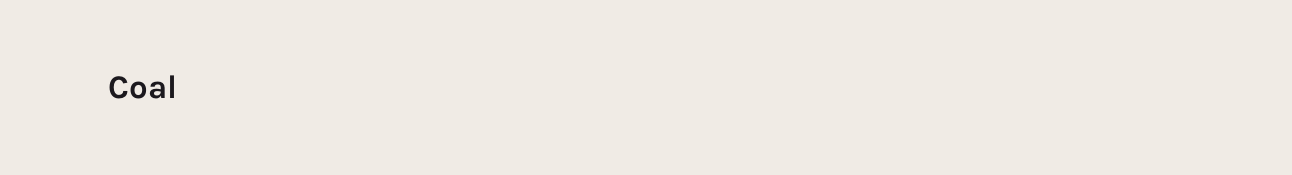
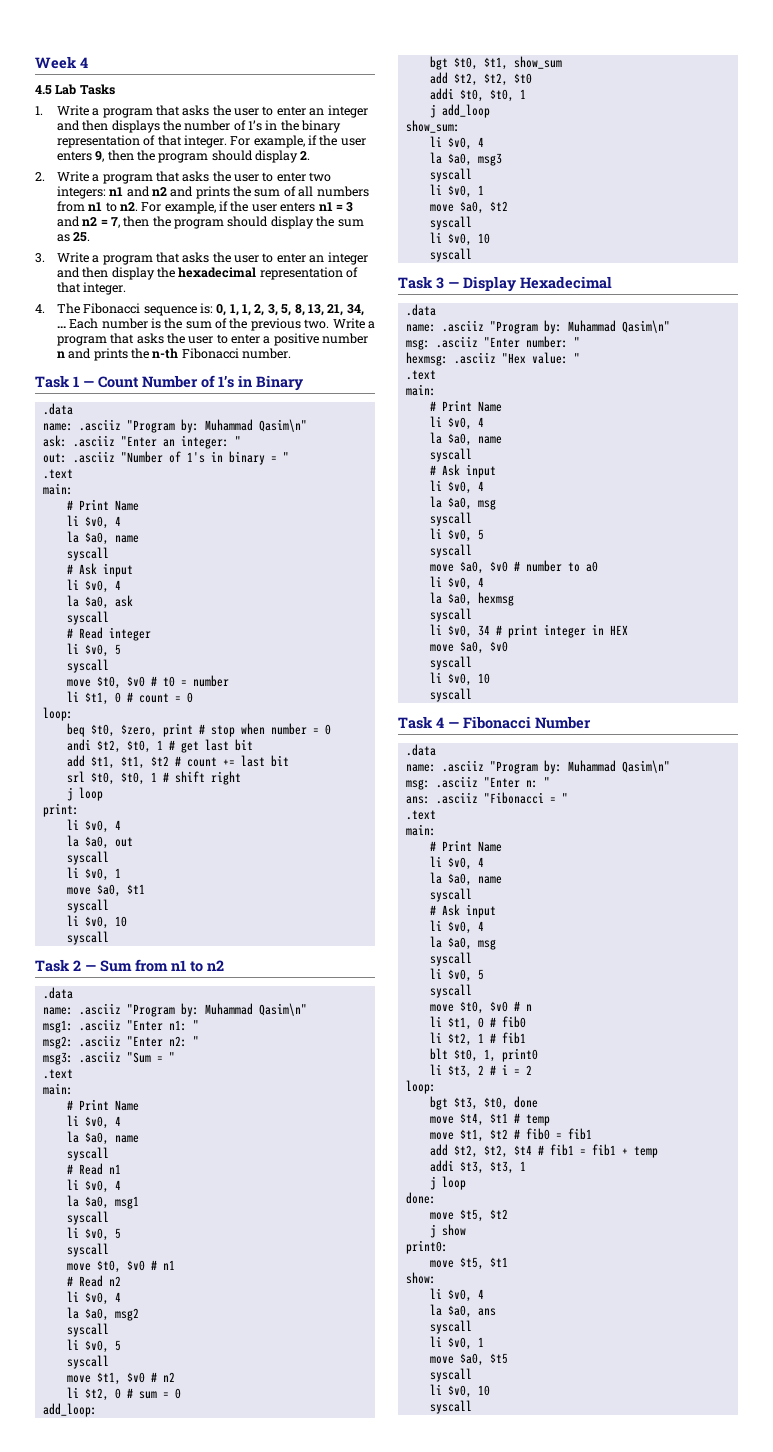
- Coal
+ Week 4
+ 4.5 Lab Tasks
+ 1. Write a program that asks the user to enter an integer and then displays the number of 1’s in the binary representation of that integer. For example, if the user enters 9, then the program should display 2.
+ 2. Write a program that asks the user to enter two integers: n1 and n2 and prints the sum of all numbers from n1 to n2. For example, if the user enters n1 = 3 and n2 = 7, then the program should display the sum as 25.
+ 3. Write a program that asks the user to enter an integer and then display the hexadecimal representation of that integer.
+ 4. The Fibonacci sequence is: 0, 1, 1, 2, 3, 5, 8, 13, 21, 34, ... Each number is the sum of the previous two. Write a program that asks the user to enter a positive number n and prints the n-th Fibonacci number.
+ Task 1 — Count Number of 1’s in Binary
+ .data
+ name: .asciiz "Program by: Muhammad Qasim\n"
+ ask: .asciiz "Enter an integer: "
+ out: .asciiz "Number of 1's in binary = "
+ .text
+ main:
+ # Print Name
+ li $v0, 4
+ la $a0, name
+ syscall
+ # Ask input
+ li $v0, 4
+ la $a0, ask
+ syscall
+ # Read integer
+ li $v0, 5
+ syscall
+ move $t0, $v0 # t0 = number
+ li $t1, 0 # count = 0
+ loop:
+ beq $t0, $zero, print # stop when number = 0
+ andi $t2, $t0, 1 # get last bit
+ add $t1, $t1, $t2 # count += last bit
+ srl $t0, $t0, 1 # shift right
+ j loop
+ print:
+ li $v0, 4
+ la $a0, out
+ syscall
+ li $v0, 1
+ move $a0, $t1
+ syscall
+ li $v0, 10
+ syscall
+ Task 2 — Sum from n1 to n2
+ .data
+ name: .asciiz "Program by: Muhammad Qasim\n"
+ msg1: .asciiz "Enter n1: "
+ msg2: .asciiz "Enter n2: "
+ msg3: .asciiz "Sum = "
+ .text
+ main:
+ # Print Name
+ li $v0, 4
+ la $a0, name
+ syscall
+ # Read n1
+ li $v0, 4
+ la $a0, msg1
+ syscall
+ li $v0, 5
+ syscall
+ move $t0, $v0 # n1
+ # Read n2
+ li $v0, 4
+ la $a0, msg2
+ syscall
+ li $v0, 5
+ syscall
+ move $t1, $v0 # n2
+ li $t2, 0 # sum = 0
+ add_loop:
+ bgt $t0, $t1, show_sum
+ add $t2, $t2, $t0
+ addi $t0, $t0, 1
+ j add_loop
+ show_sum:
+ li $v0, 4
+ la $a0, msg3
+ syscall
+ li $v0, 1
+ move $a0, $t2
+ syscall
+ li $v0, 10
+ syscall
+ Task 3 — Display Hexadecimal
+ .data
+ name: .asciiz "Program by: Muhammad Qasim\n"
+ msg: .asciiz "Enter number: "
+ hexmsg: .asciiz "Hex value: "
+ .text
+ main:
+ # Print Name
+ li $v0, 4
+ la $a0, name
+ syscall
+ # Ask input
+ li $v0, 4
+ la $a0, msg
+ syscall
+ li $v0, 5
+ syscall
+ move $a0, $v0 # number to a0
+ li $v0, 4
+ la $a0, hexmsg
+ syscall
+ li $v0, 34 # print integer in HEX
+ move $a0, $v0
+ syscall
+ li $v0, 10
+ syscall
+ Task 4 — Fibonacci Number
+ .data
+ name: .asciiz "Program by: Muhammad Qasim\n"
+ msg: .asciiz "Enter n: "
+ ans: .asciiz "Fibonacci = "
+ .text
+ main:
+ # Print Name
+ li $v0, 4
+ la $a0, name
+ syscall
+ # Ask input
+ li $v0, 4
+ la $a0, msg
+ syscall
+ li $v0, 5
+ syscall
+ move $t0, $v0 # n
+ li $t1, 0 # fib0
+ li $t2, 1 # fib1
+ blt $t0, 1, print0
+ li $t3, 2 # i = 2
+ loop:
+ bgt $t3, $t0, done
+ move $t4, $t1 # temp
+ move $t1, $t2 # fib0 = fib1
+ add $t2, $t2, $t4 # fib1 = fib1 + temp
+ addi $t3, $t3, 1
+ j loop
+ done:
+ move $t5, $t2
+ j show
+ print0:
+ move $t5, $t1
+ show:
+ li $v0, 4
+ la $a0, ans
+ syscall
+ li $v0, 1
+ move $a0, $t5
+ syscall
+ li $v0, 10
+ syscall

